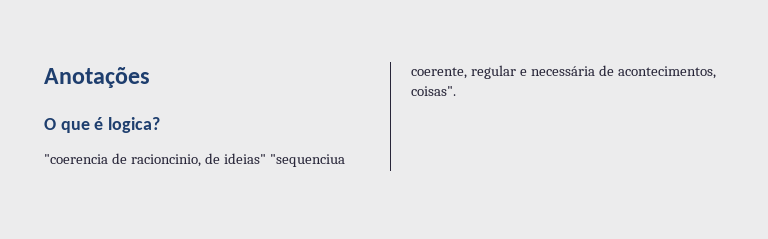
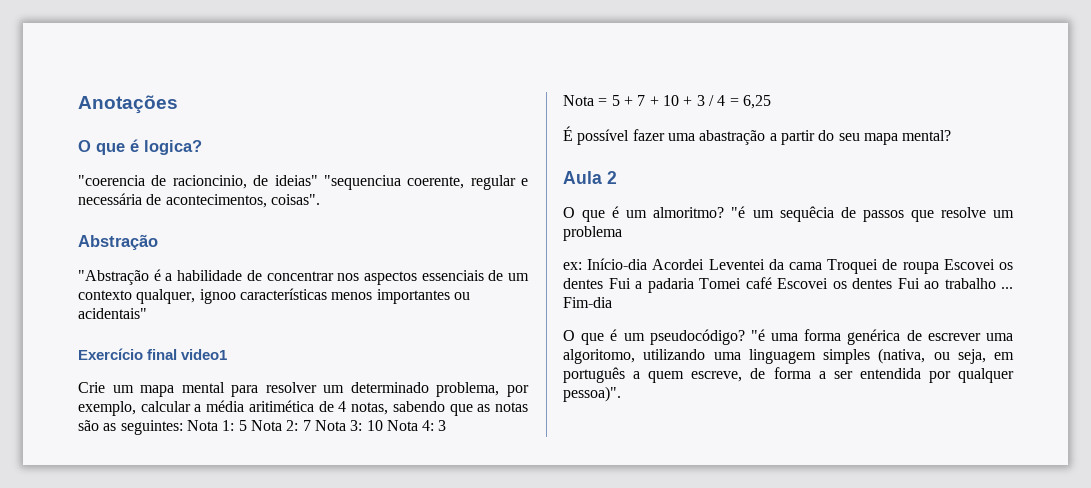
+ Abstração
+ "Abstração é a habilidade de concentrar nos aspectos essenciais de um contexto qualquer, ignoo características menos importantes ou acidentais"
+ Exercício final video1
+ Crie um mapa mental para resolver um determinado problema, por exemplo, calcular a média aritimética de 4 notas, sabendo que as notas são as seguintes: Nota 1: 5 Nota 2: 7 Nota 3: 10 Nota 4: 3
+ Nota = 5 + 7 + 10 + 3 / 4 = 6,25
+ É possível fazer uma abastração a partir do seu mapa mental?
+ Aula 2
+ O que é um almoritmo? "é um sequêcia de passos que resolve um problema
+ ex: Início-dia Acordei Leventei da cama Troquei de roupa Escovei os dentes Fui a padaria Tomei café Escovei os dentes Fui ao trabalho ... Fim-dia
+ O que é um pseudocódigo? "é uma forma genérica de escrever uma algoritomo, utilizando uma linguagem simples (nativa, ou seja, em português a quem escreve, de forma a ser entendida por qualquer pessoa)".

